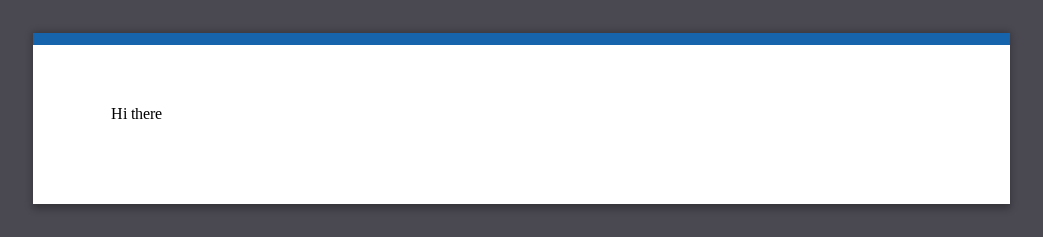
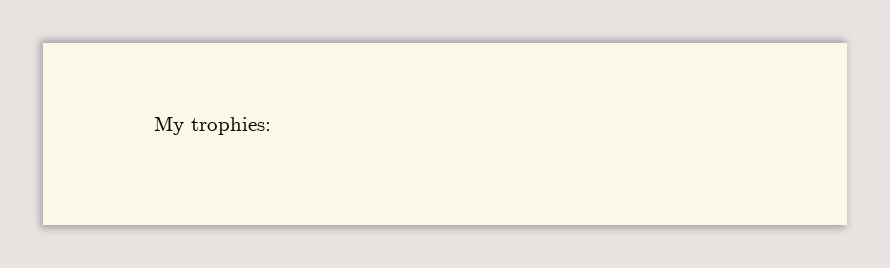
- Hi there
+ My trophies:

